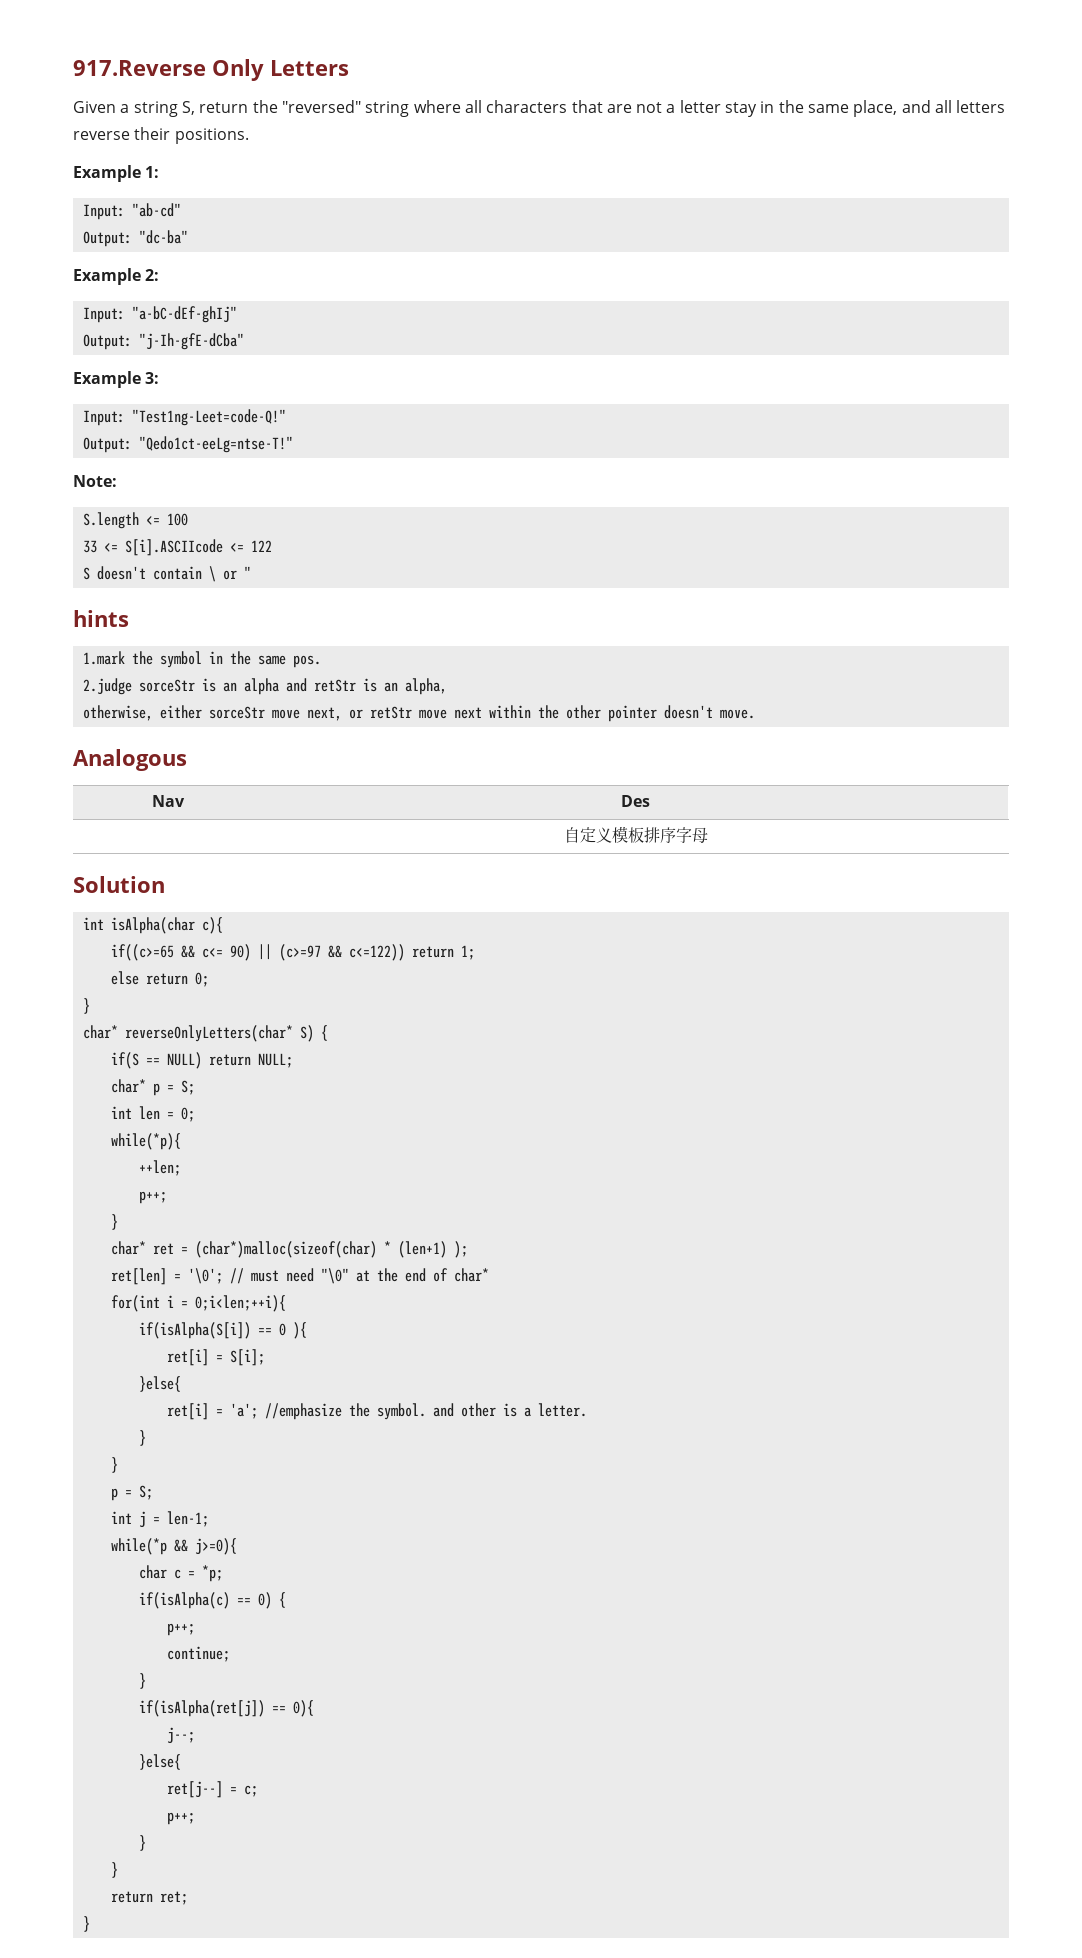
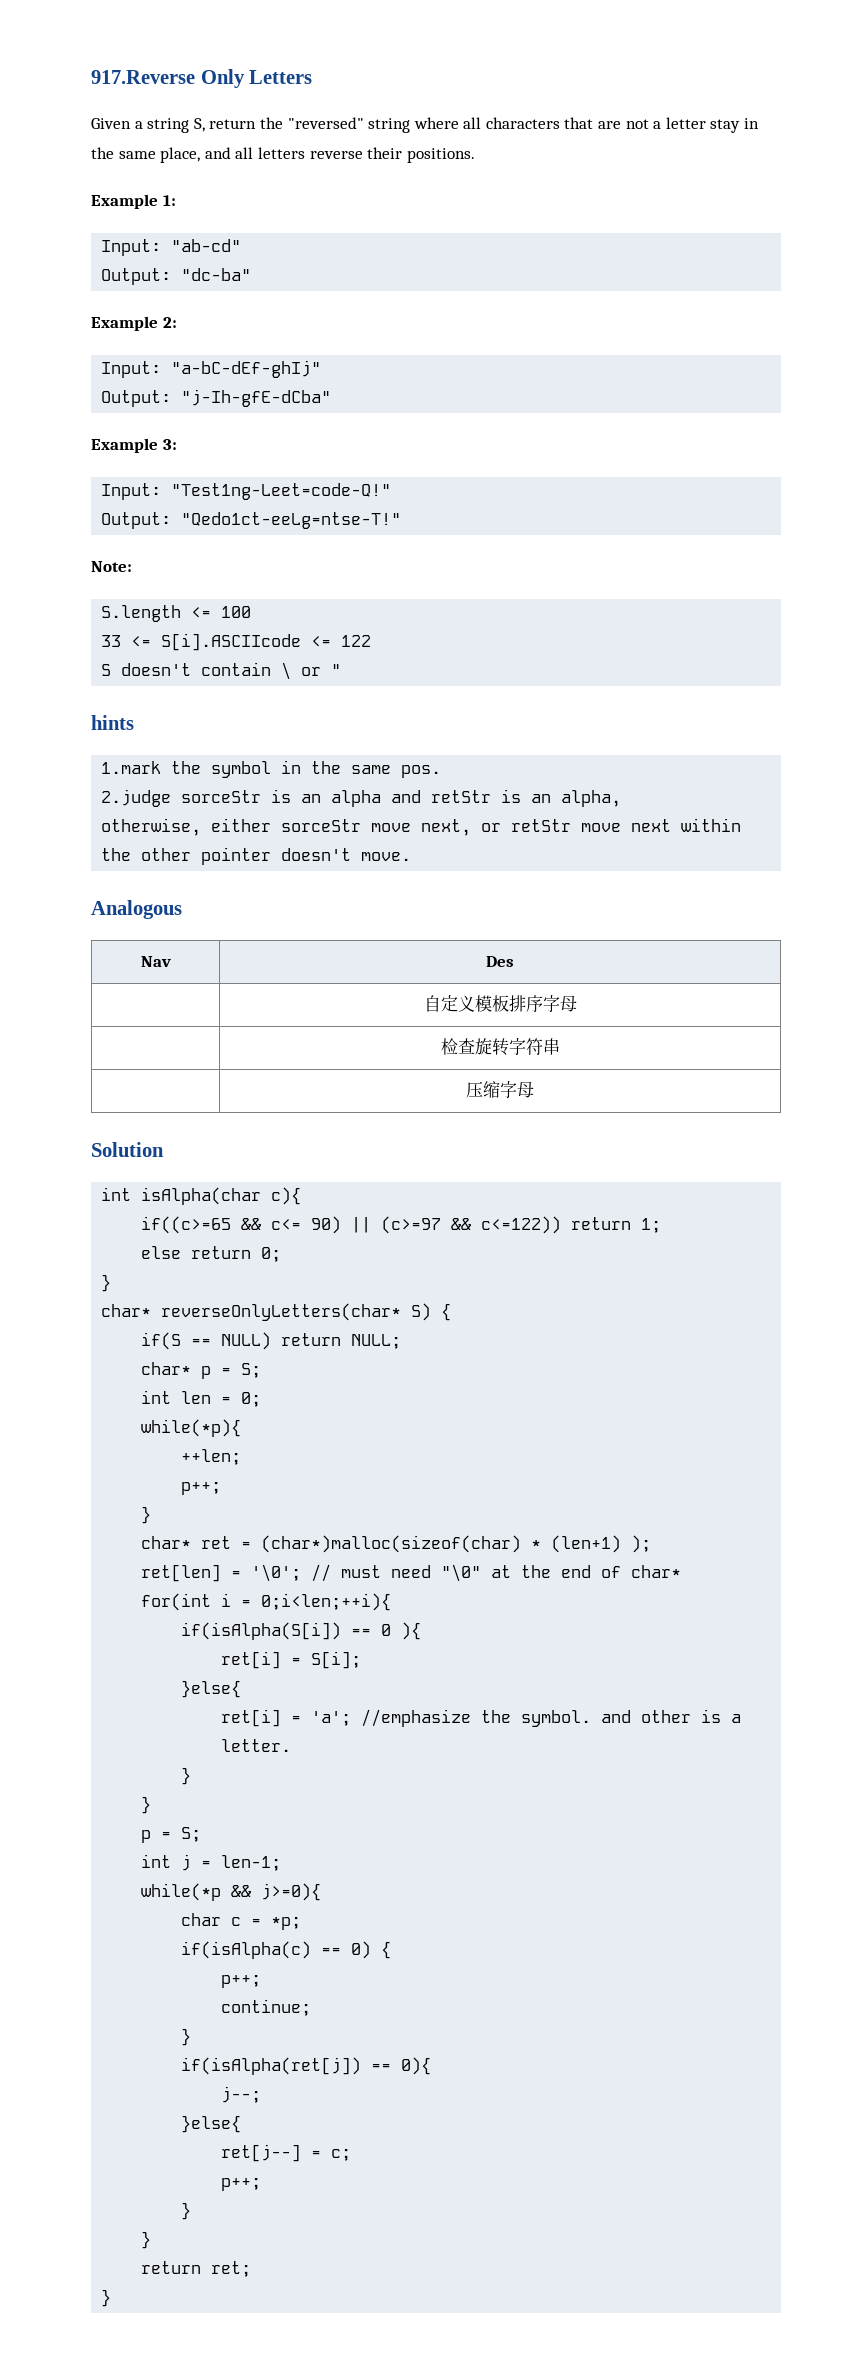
+ | 检查旋转字符串
+ | 压缩字母

